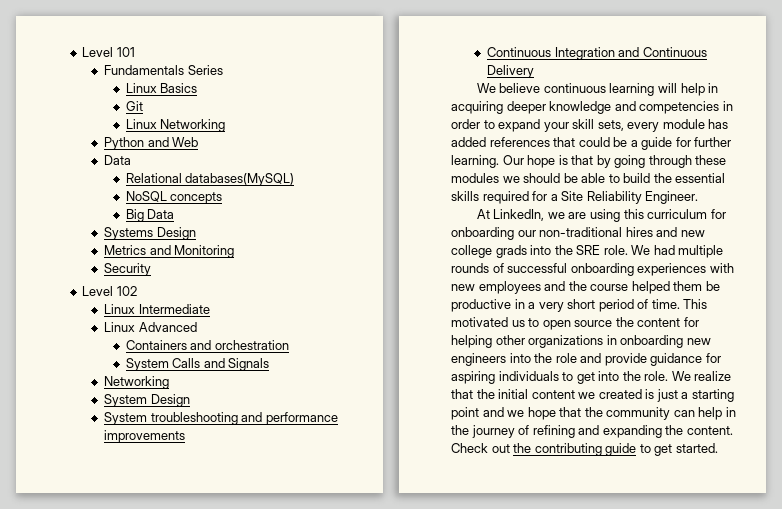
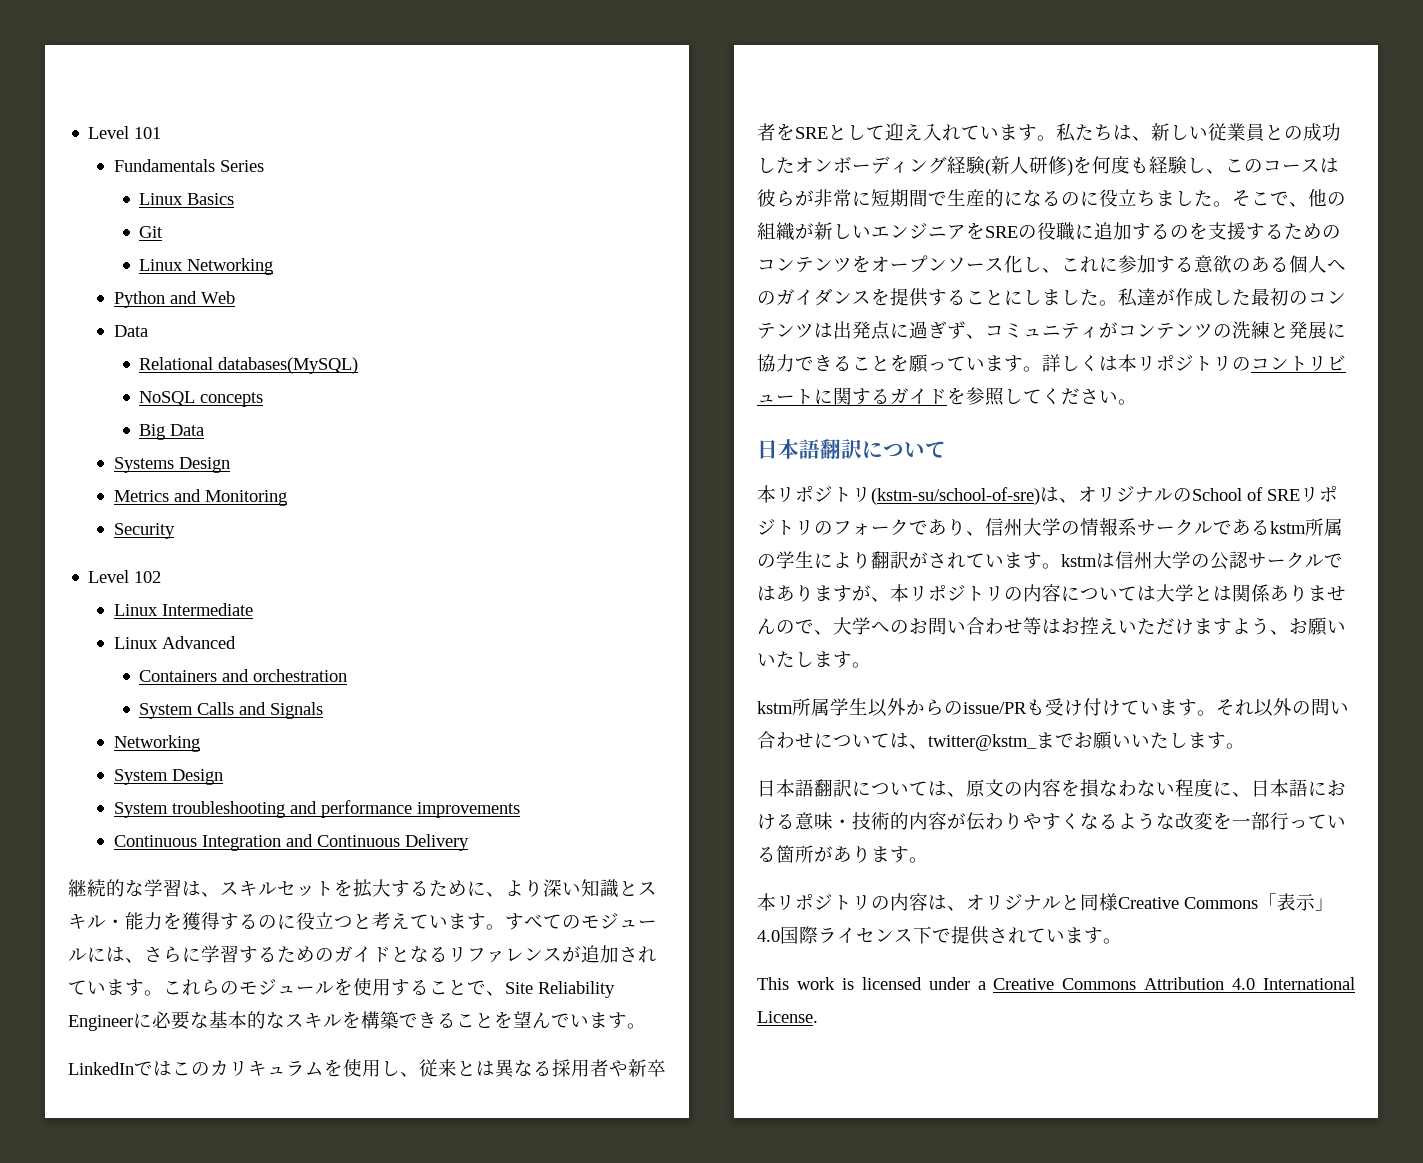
- We believe continuous learning will help in acquiring deeper knowledge and competencies in order to expand your skill sets, every module has added references that could be a guide for further learning. Our hope is that by going through these modules we should be able to build the essential skills required for a Site Reliability Engineer.
- At LinkedIn, we are using this curriculum for onboarding our non-traditional hires and new college grads into the SRE role. We had multiple rounds of successful onboarding experiences with new employees and the course helped them be productive in a very short period of time. This motivated us to open source the content for helping other organizations in onboarding new engineers into the role and provide guidance for aspiring individuals to get into the role. We realize that the initial content we created is just a starting point and we hope that the community can help in the journey of refining and expanding the content. Check out the contributing guide to get started.
+ 継続的な学習は、スキルセットを拡大するために、より深い知識とスキル・能力を獲得するのに役立つと考えています。すべてのモジュールには、さらに学習するためのガイドとなるリファレンスが追加されています。これらのモジュールを使用することで、Site Reliability Engineerに必要な基本的なスキルを構築できることを望んでいます。
+ LinkedInではこのカリキュラムを使用し、従来とは異なる採用者や新卒者をSREとして迎え入れています。私たちは、新しい従業員との成功したオンボーディング経験(新人研修)を何度も経験し、このコースは彼らが非常に短期間で生産的になるのに役立ちました。そこで、他の組織が新しいエンジニアをSREの役職に追加するのを支援するためのコンテンツをオープンソース化し、これに参加する意欲のある個人へのガイダンスを提供することにしました。私達が作成した最初のコンテンツは出発点に過ぎず、コミュニティがコンテンツの洗練と発展に協力できることを願っています。詳しくは本リポジトリのコントリビュートに関するガイドを参照してください。
+ 日本語翻訳について
+ 本リポジトリ(kstm-su/school-of-sre)は、オリジナルのSchool of SREリポジトリのフォークであり、信州大学の情報系サークルであるkstm所属の学生により翻訳がされています。kstmは信州大学の公認サークルではありますが、本リポジトリの内容については大学とは関係ありませんので、大学へのお問い合わせ等はお控えいただけますよう、お願いいたします。
+ kstm所属学生以外からのissue/PRも受け付けています。それ以外の問い合わせについては、twitter@kstm_までお願いいたします。
+ 日本語翻訳については、原文の内容を損なわない程度に、日本語における意味・技術的内容が伝わりやすくなるような改変を一部行っている箇所があります。
+ 本リポジトリの内容は、オリジナルと同様Creative Commons「表示」4.0国際ライセンス下で提供されています。
+ This work is licensed under a Creative Commons Attribution 4.0 International License.

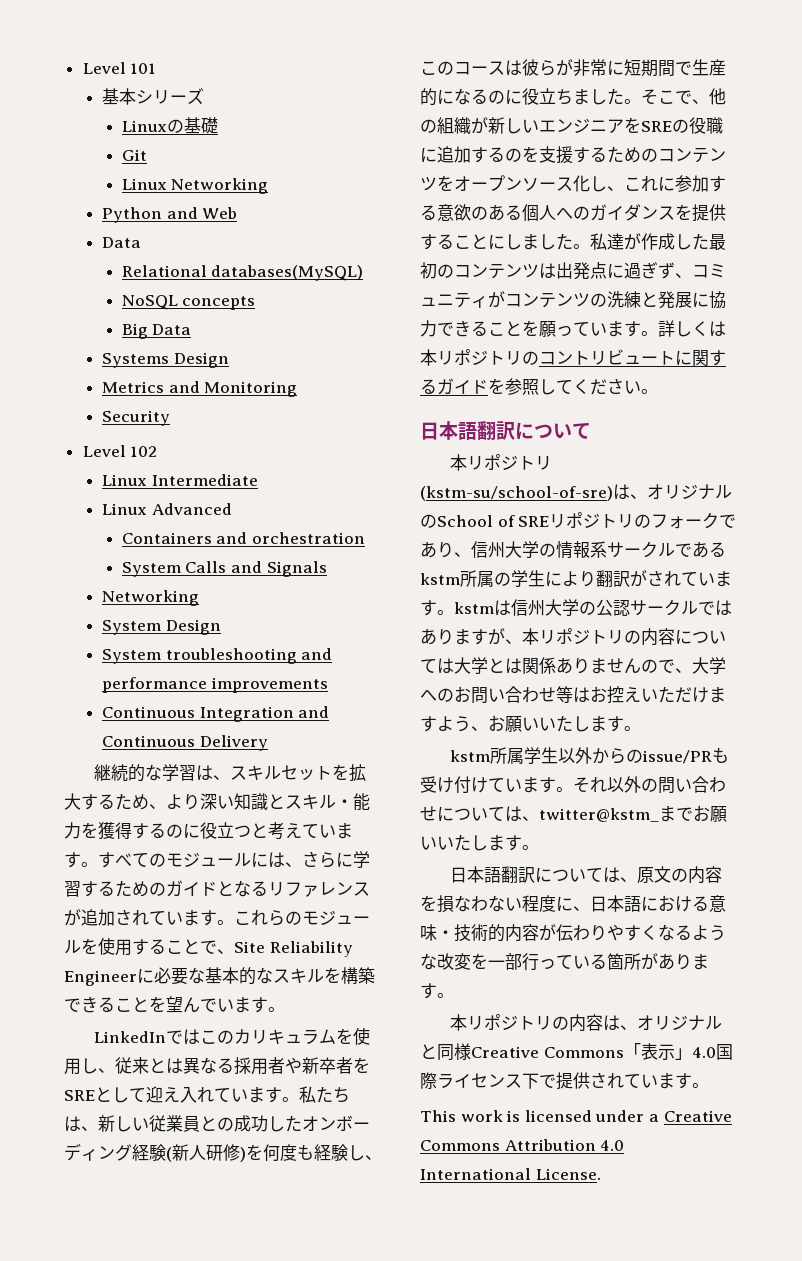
- Fundamentals Series
- Linux Basics
+ 基本シリーズ
+ Linuxの基礎
- 継続的な学習は、スキルセットを拡大するために、より深い知識とスキル・能力を獲得するのに役立つと考えています。
+ 継続的な学習は、スキルセットを拡大するため、より深い知識とスキル・能力を獲得するのに役立つと考えています。

